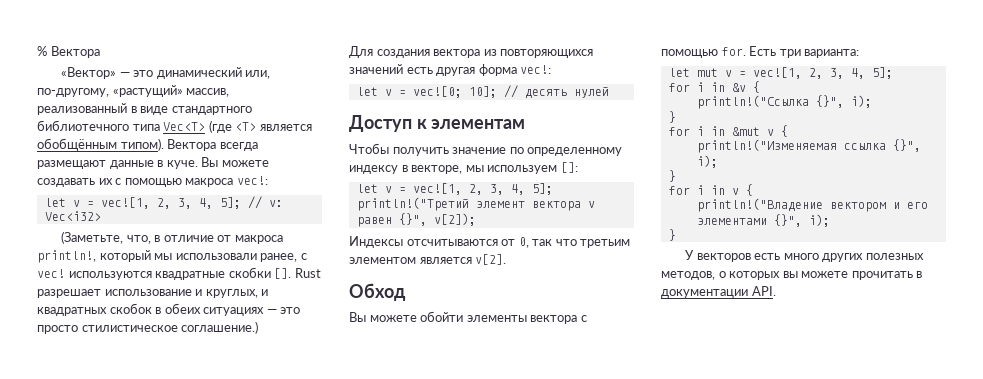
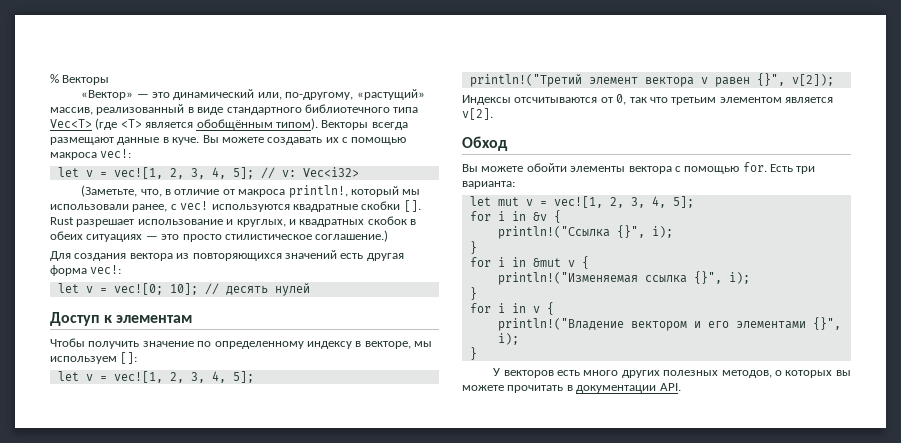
- % Вектора
+ % Векторы
- Вектора всегда размещают данные в куче.
+ Векторы всегда размещают данные в куче.

